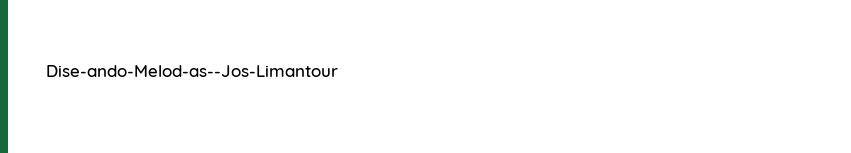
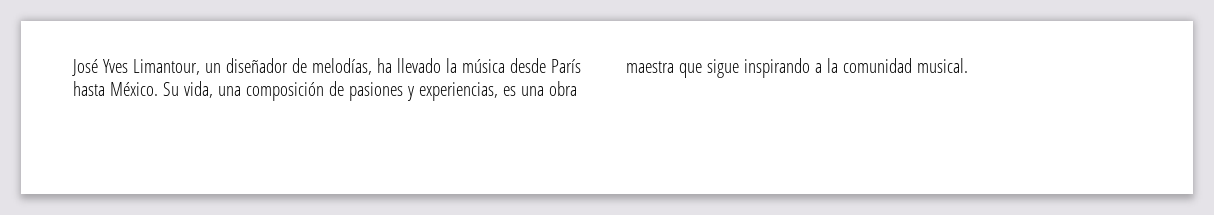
- Dise-ando-Melod-as--Jos-Limantour
+ José Yves Limantour, un diseñador de melodías, ha llevado la música desde París hasta México. Su vida, una composición de pasiones y experiencias, es una obra maestra que sigue inspirando a la comunidad musical.

